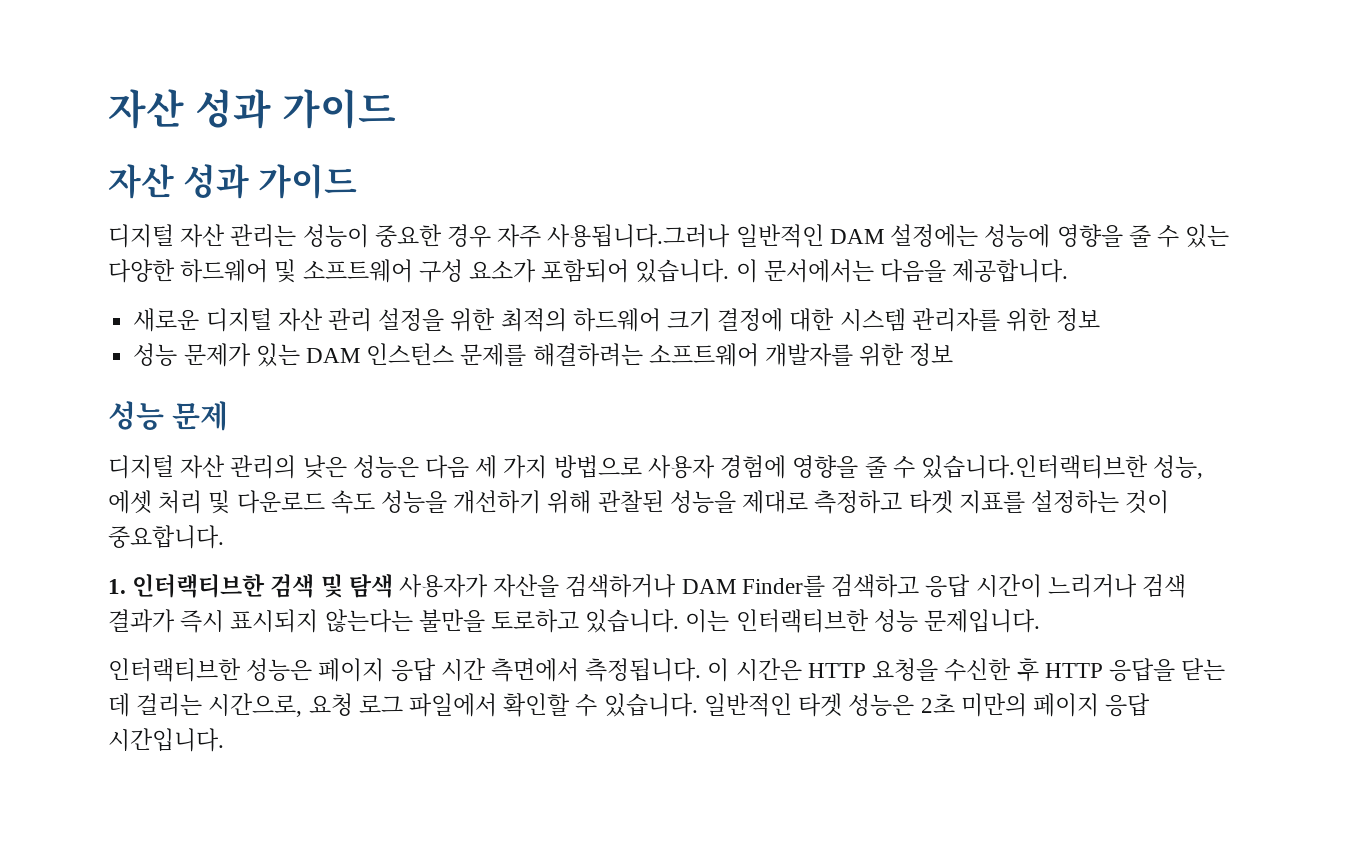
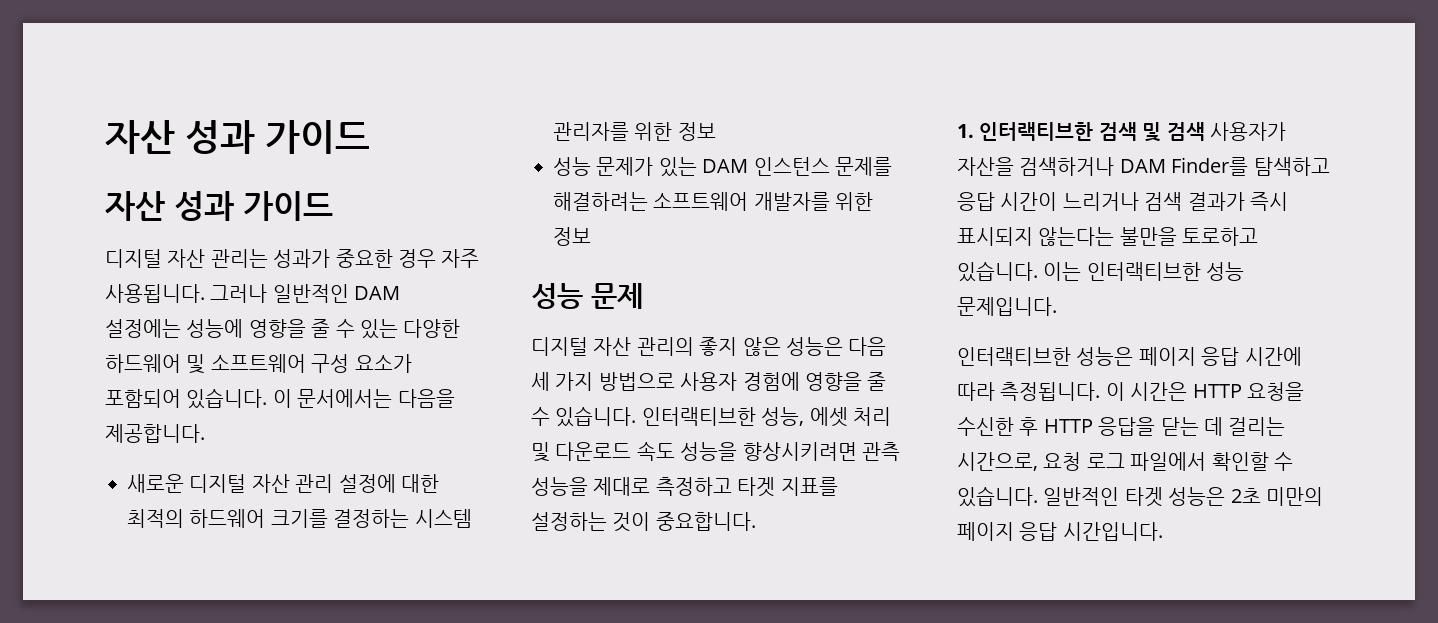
- 디지털 자산 관리는 성능이 중요한 경우 자주 사용됩니다.그러나 일반적인 DAM 설정에는 성능에 영향을 줄 수 있는 다양한 하드웨어 및 소프트웨어 구성 요소가 포함되어 있습니다.
+ 디지털 자산 관리는 성과가 중요한 경우 자주 사용됩니다. 그러나 일반적인 DAM 설정에는 성능에 영향을 줄 수 있는 다양한 하드웨어 및 소프트웨어 구성 요소가 포함되어 있습니다.
- 새로운 디지털 자산 관리 설정을 위한 최적의 하드웨어 크기 결정에 대한 시스템 관리자를 위한 정보
+ 새로운 디지털 자산 관리 설정에 대한 최적의 하드웨어 크기를 결정하는 시스템 관리자를 위한 정보
- 디지털 자산 관리의 낮은 성능은 다음 세 가지 방법으로 사용자 경험에 영향을 줄 수 있습니다.인터랙티브한 성능, 에셋 처리 및 다운로드 속도 성능을 개선하기 위해 관찰된 성능을 제대로 측정하고 타겟 지표를 설정하는 것이 중요합니다.
+ 디지털 자산 관리의 좋지 않은 성능은 다음 세 가지 방법으로 사용자 경험에 영향을 줄 수 있습니다. 인터랙티브한 성능, 에셋 처리 및 다운로드 속도 성능을 향상시키려면 관측 성능을 제대로 측정하고 타겟 지표를 설정하는 것이 중요합니다.
- 1. 인터랙티브한 검색 및 탐색 사용자가 자산을 검색하거나 DAM Finder를 검색하고 응답 시간이 느리거나 검색 결과가 즉시 표시되지 않는다는 불만을 토로하고 있습니다.
+ 1. 인터랙티브한 검색 및 검색 사용자가 자산을 검색하거나 DAM Finder를 탐색하고 응답 시간이 느리거나 검색 결과가 즉시 표시되지 않는다는 불만을 토로하고 있습니다.
- 인터랙티브한 성능은 페이지 응답 시간 측면에서 측정됩니다.
+ 인터랙티브한 성능은 페이지 응답 시간에 따라 측정됩니다.

